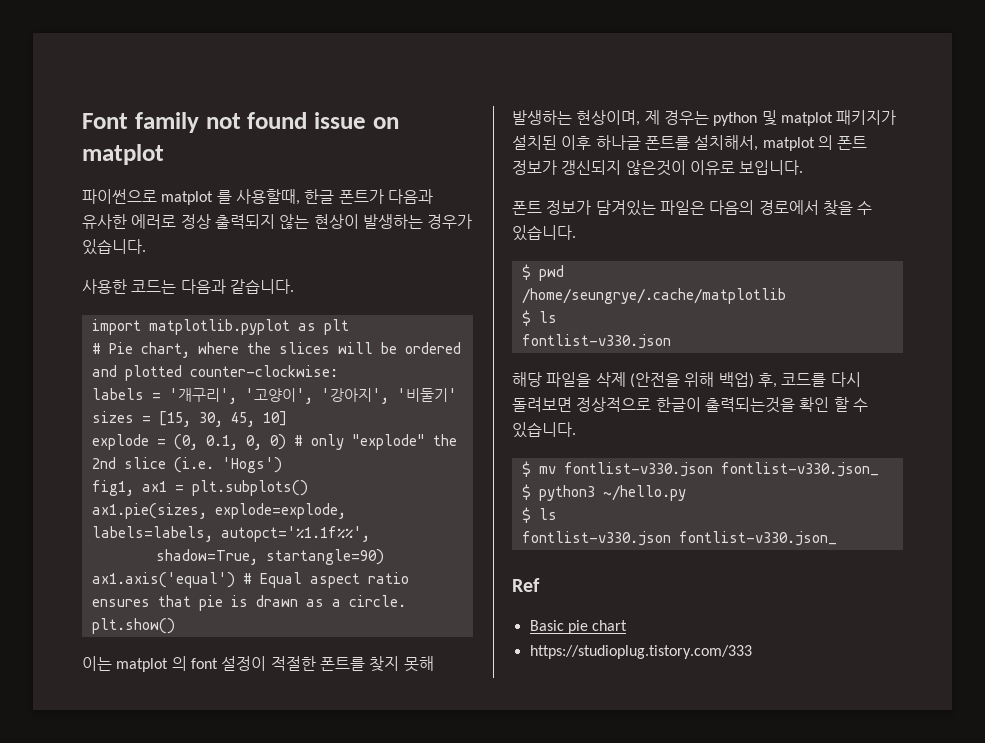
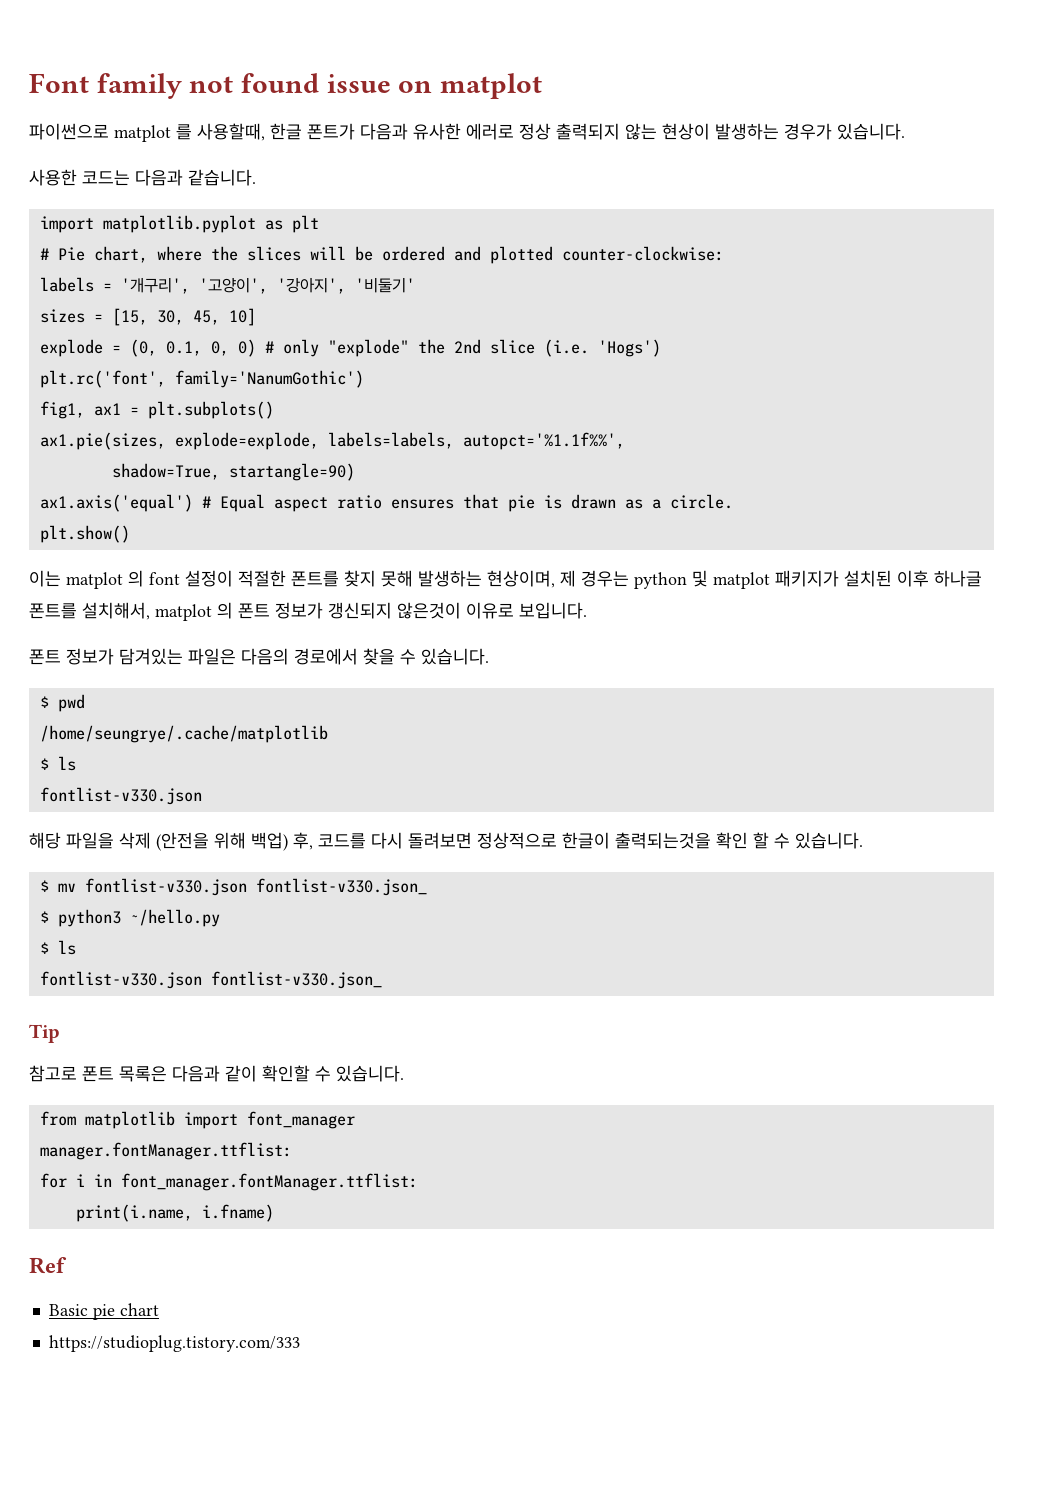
+ plt.rc('font', family='NanumGothic')
+ Tip
+ 참고로 폰트 목록은 다음과 같이 확인할 수 있습니다.
+ from matplotlib import font_manager
+ manager.fontManager.ttflist:
+ for i in font_manager.fontManager.ttflist:
+ print(i.name, i.fname)

